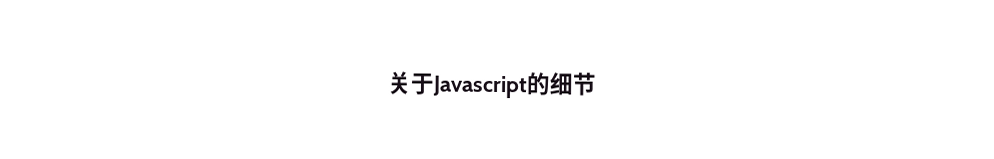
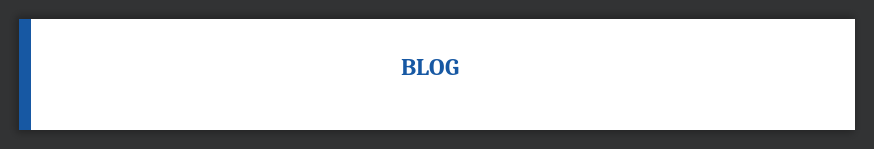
- 关于Javascript的细节
+ BLOG

